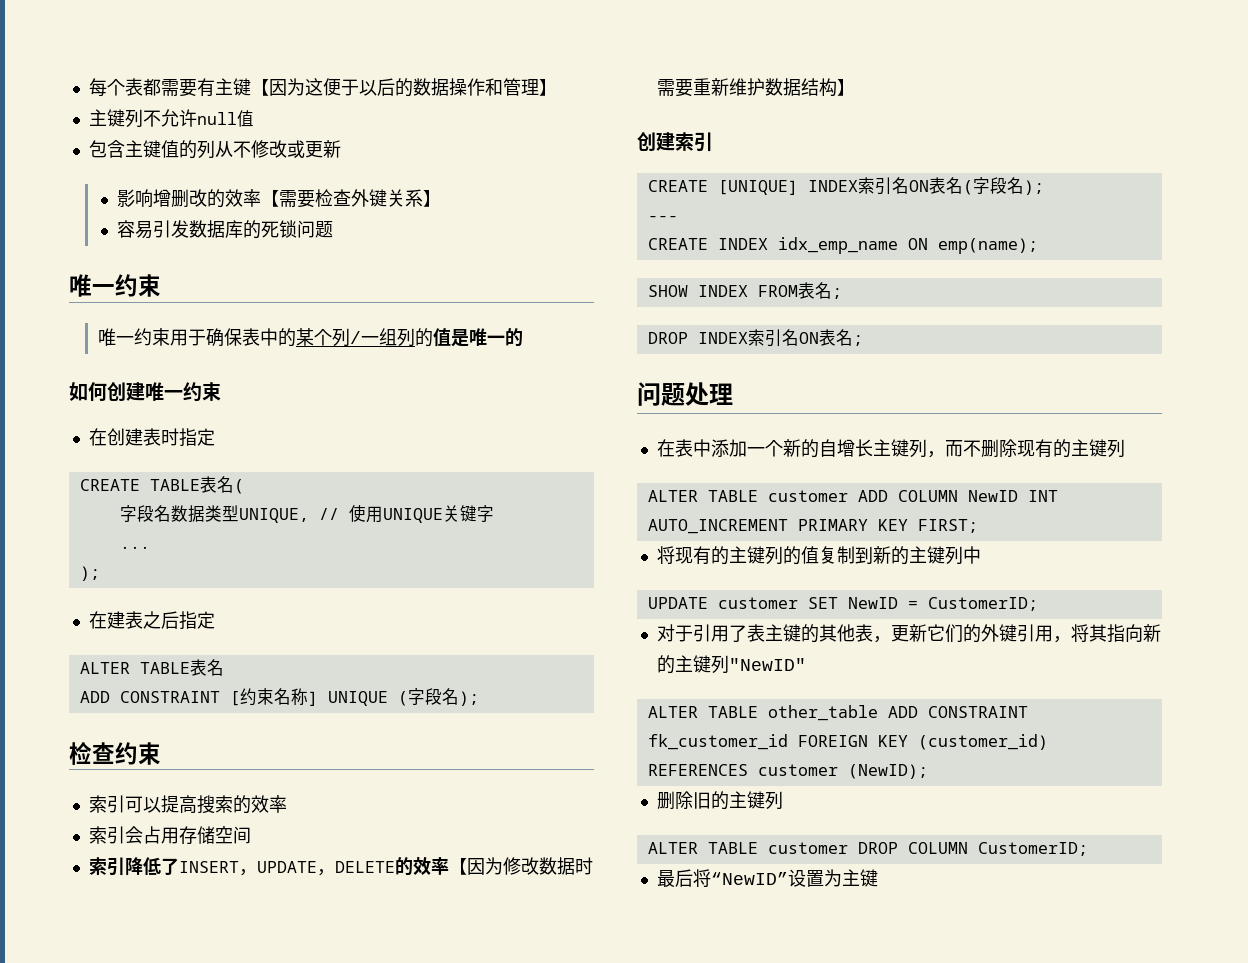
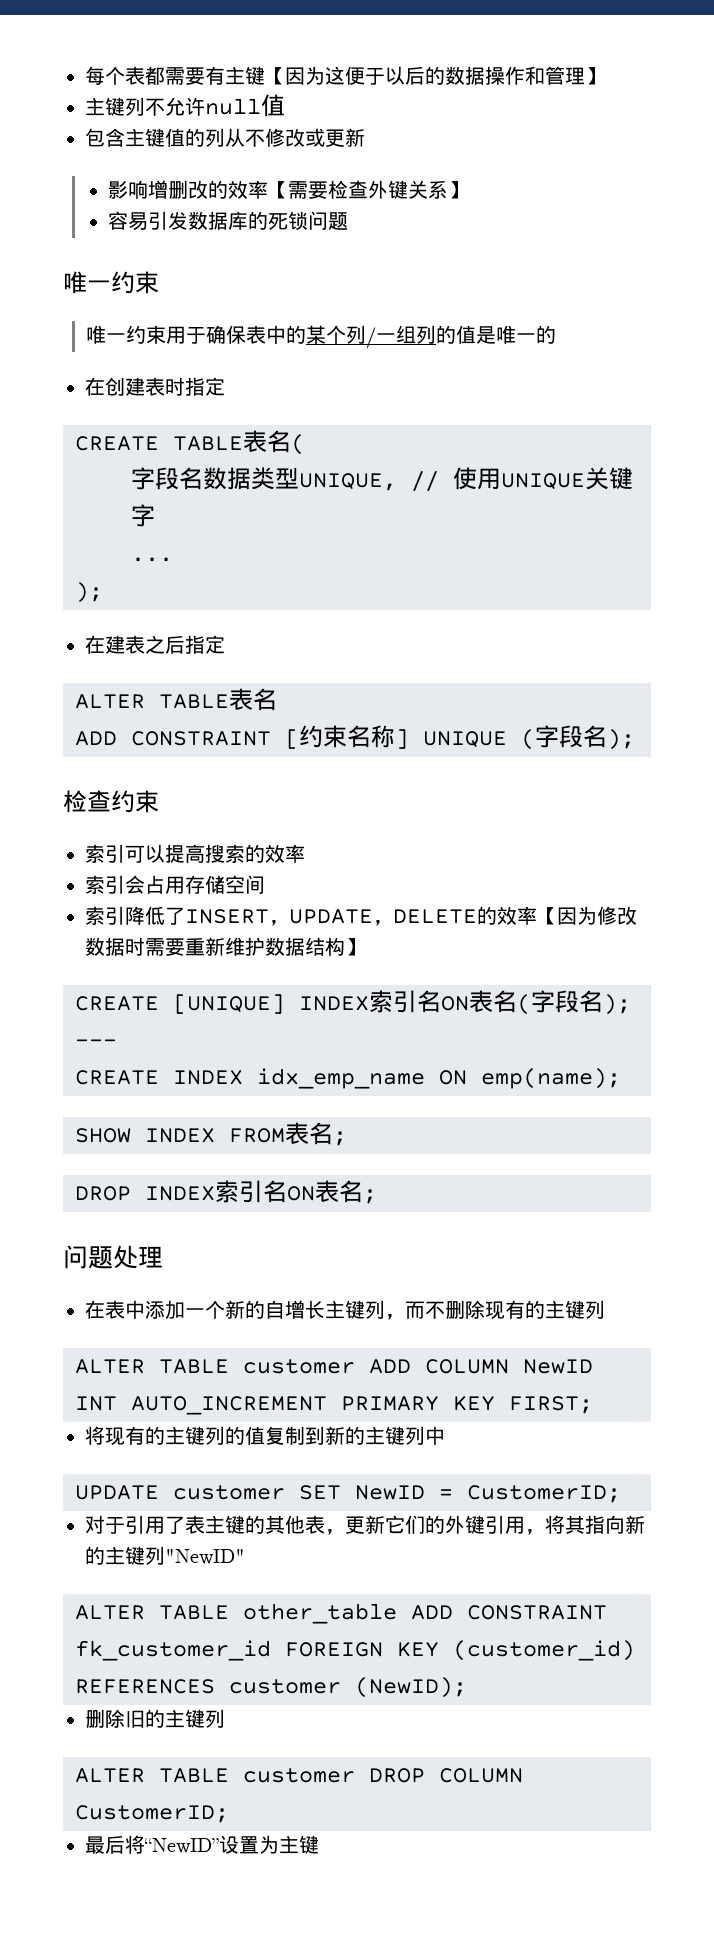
- 如何创建唯一约束
- 创建索引

